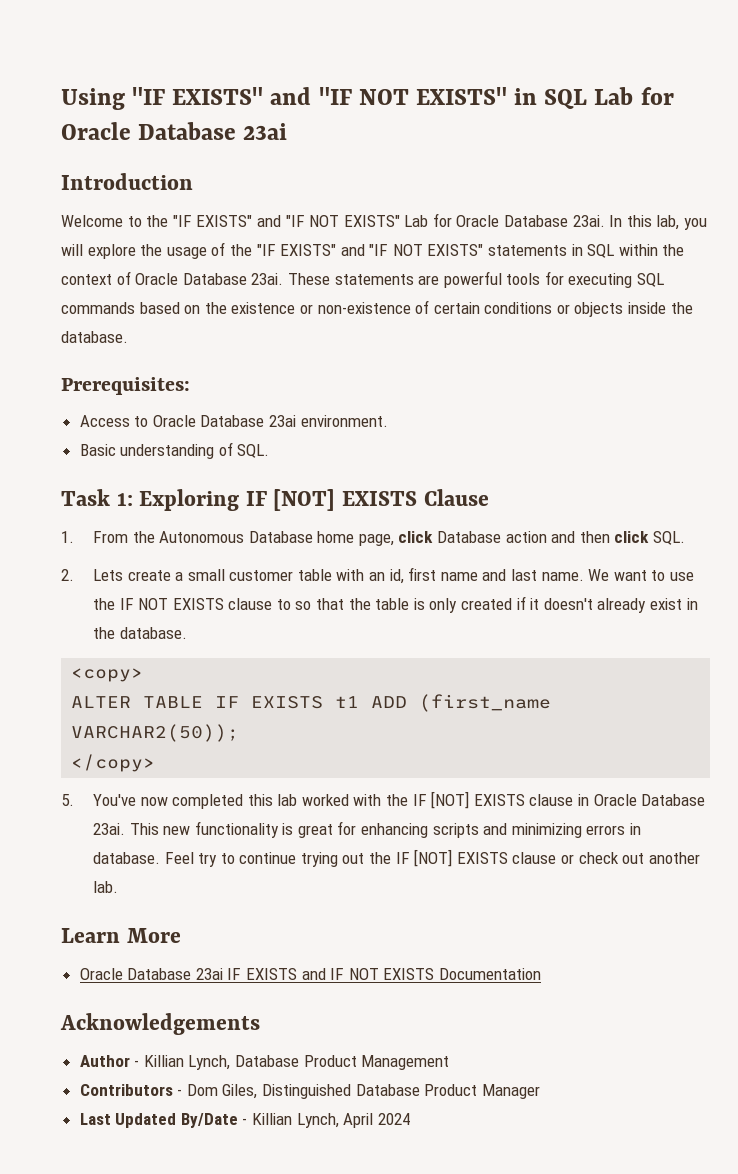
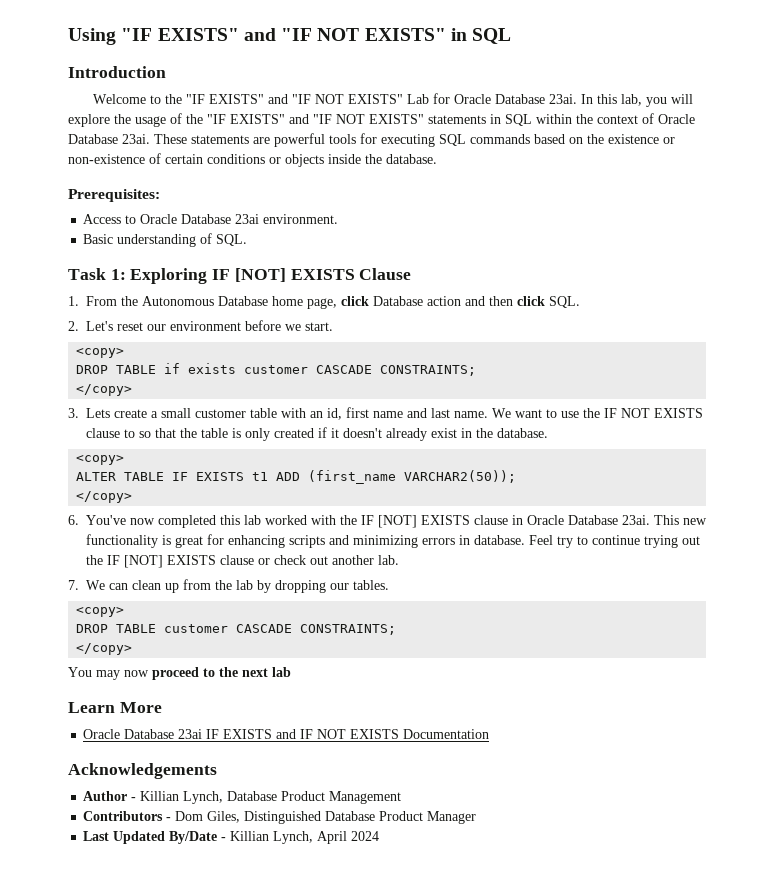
- Using "IF EXISTS" and "IF NOT EXISTS" in SQL Lab for Oracle Database 23ai
+ Using "IF EXISTS" and "IF NOT EXISTS" in SQL
- 2. Lets create a small customer table with an id, first name and last name.
+ 2. Let's reset our environment before we start.
+ <copy>
+ DROP TABLE if exists customer CASCADE CONSTRAINTS;
+ </copy>
+ 3. Lets create a small customer table with an id, first name and last name.
- 5. You've now completed this lab worked with the IF [NOT] EXISTS clause in Oracle Database 23ai.
+ 6. You've now completed this lab worked with the IF [NOT] EXISTS clause in Oracle Database 23ai.
+ 7. We can clean up from the lab by dropping our tables.
+ <copy>
+ DROP TABLE customer CASCADE CONSTRAINTS;
+ </copy>
+ You may now proceed to the next lab

